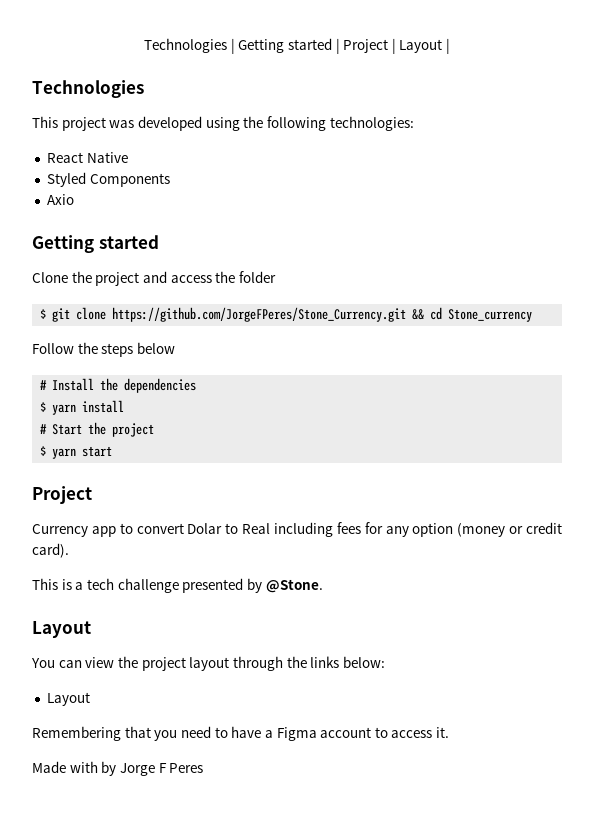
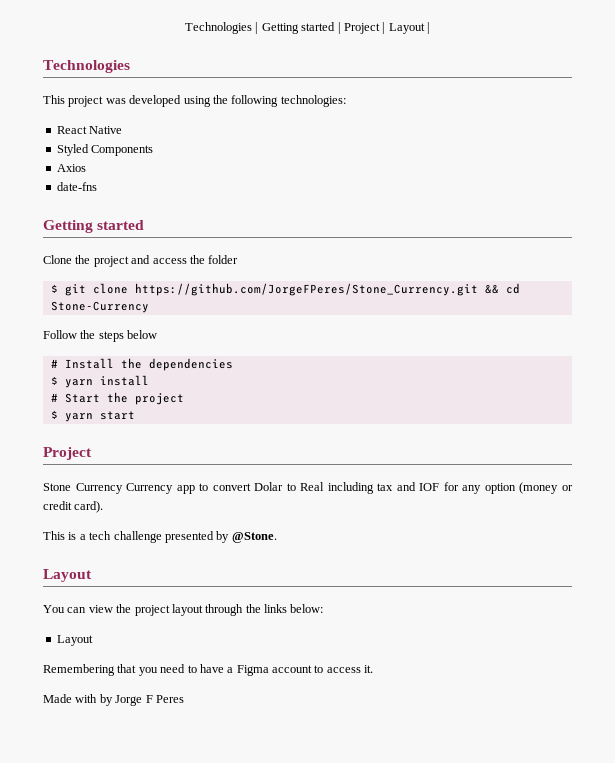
- Axio
+ Axios
+ date-fns
- $ git clone https://github.com/JorgeFPeres/Stone_Currency.git && cd Stone_currency
+ $ git clone https://github.com/JorgeFPeres/Stone_Currency.git && cd Stone-Currency
- Currency app to convert Dolar to Real including fees for any option (money or credit card).
+ Stone Currency Currency app to convert Dolar to Real including tax and IOF for any option (money or credit card).

